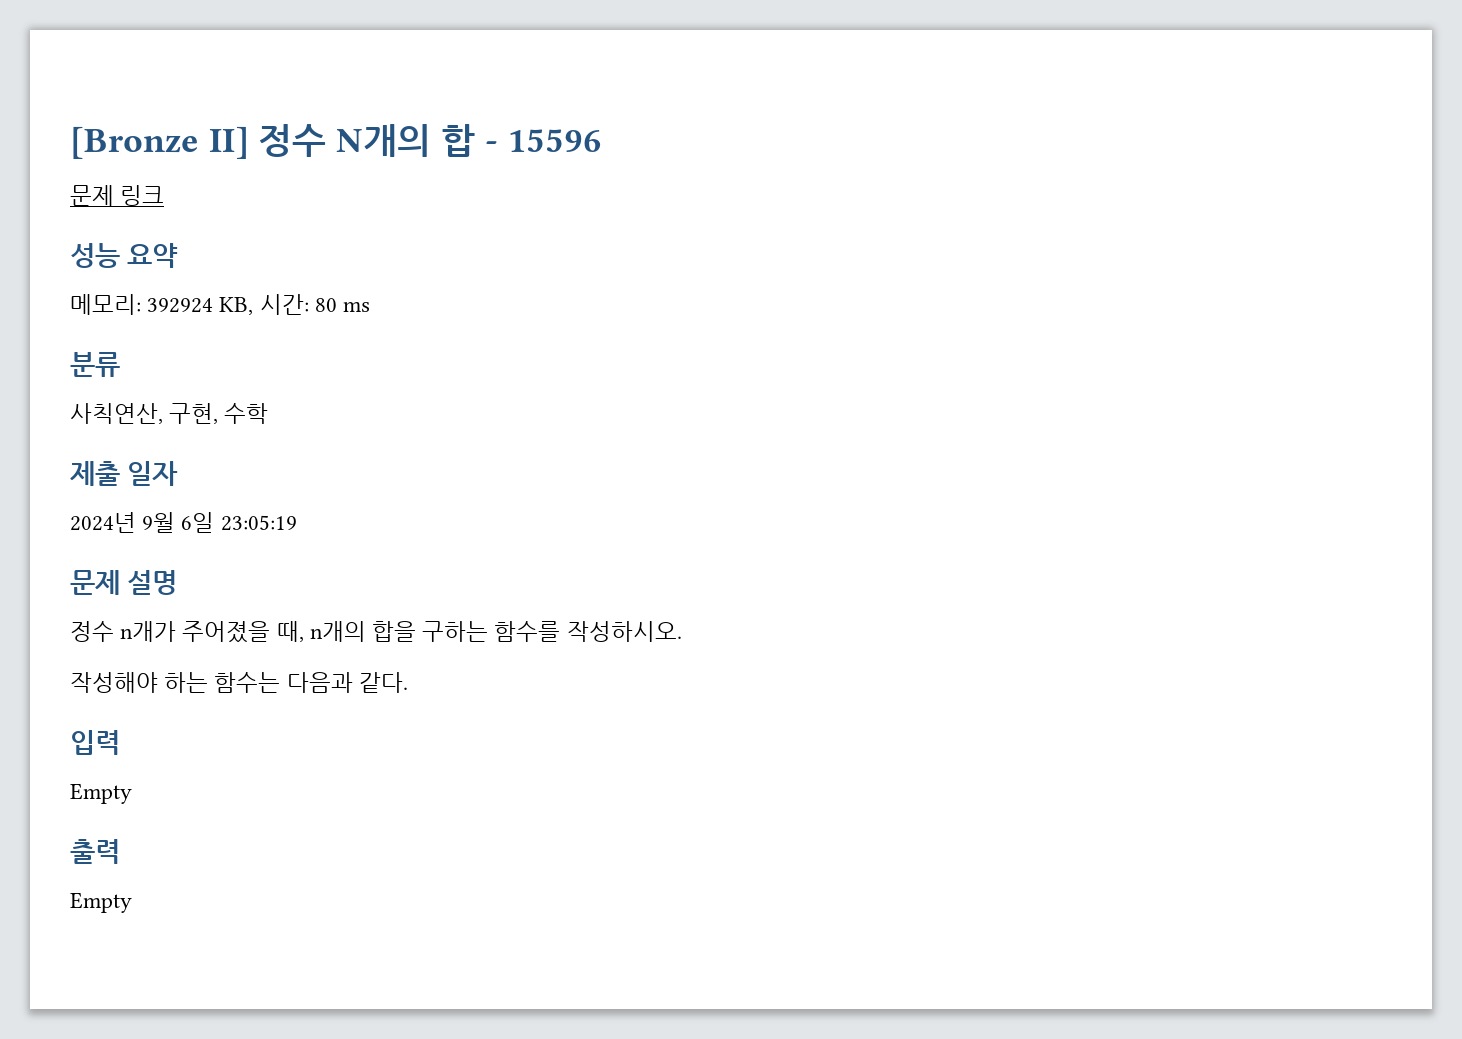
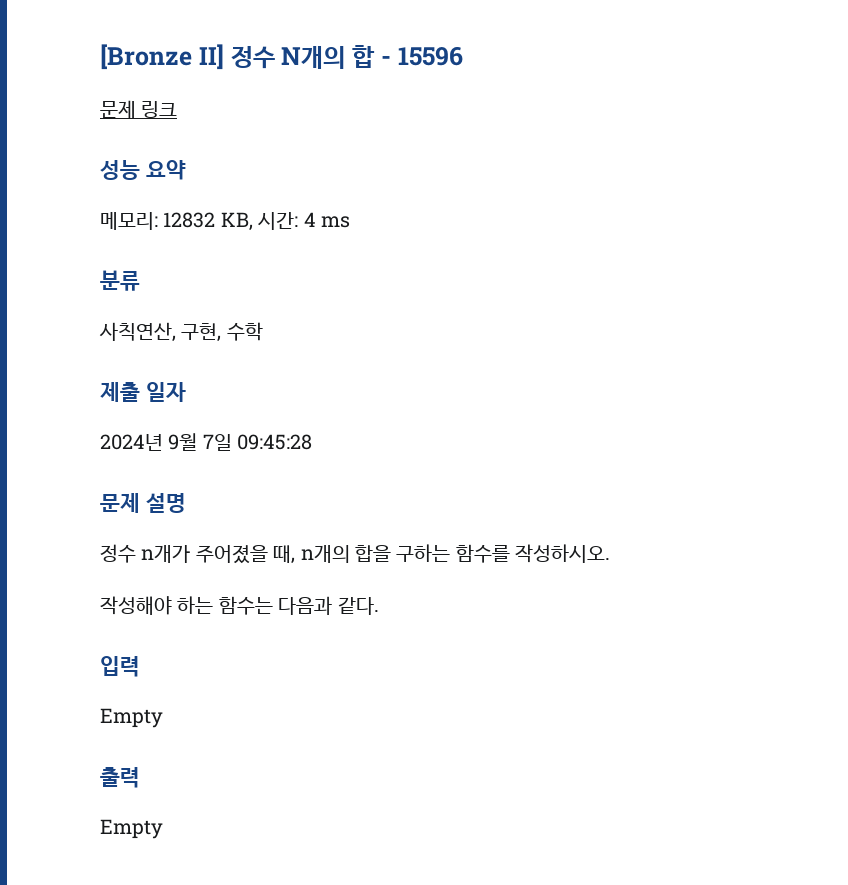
- 메모리: 392924 KB, 시간: 80 ms
+ 메모리: 12832 KB, 시간: 4 ms
- 2024년 9월 6일 23:05:19
+ 2024년 9월 7일 09:45:28

